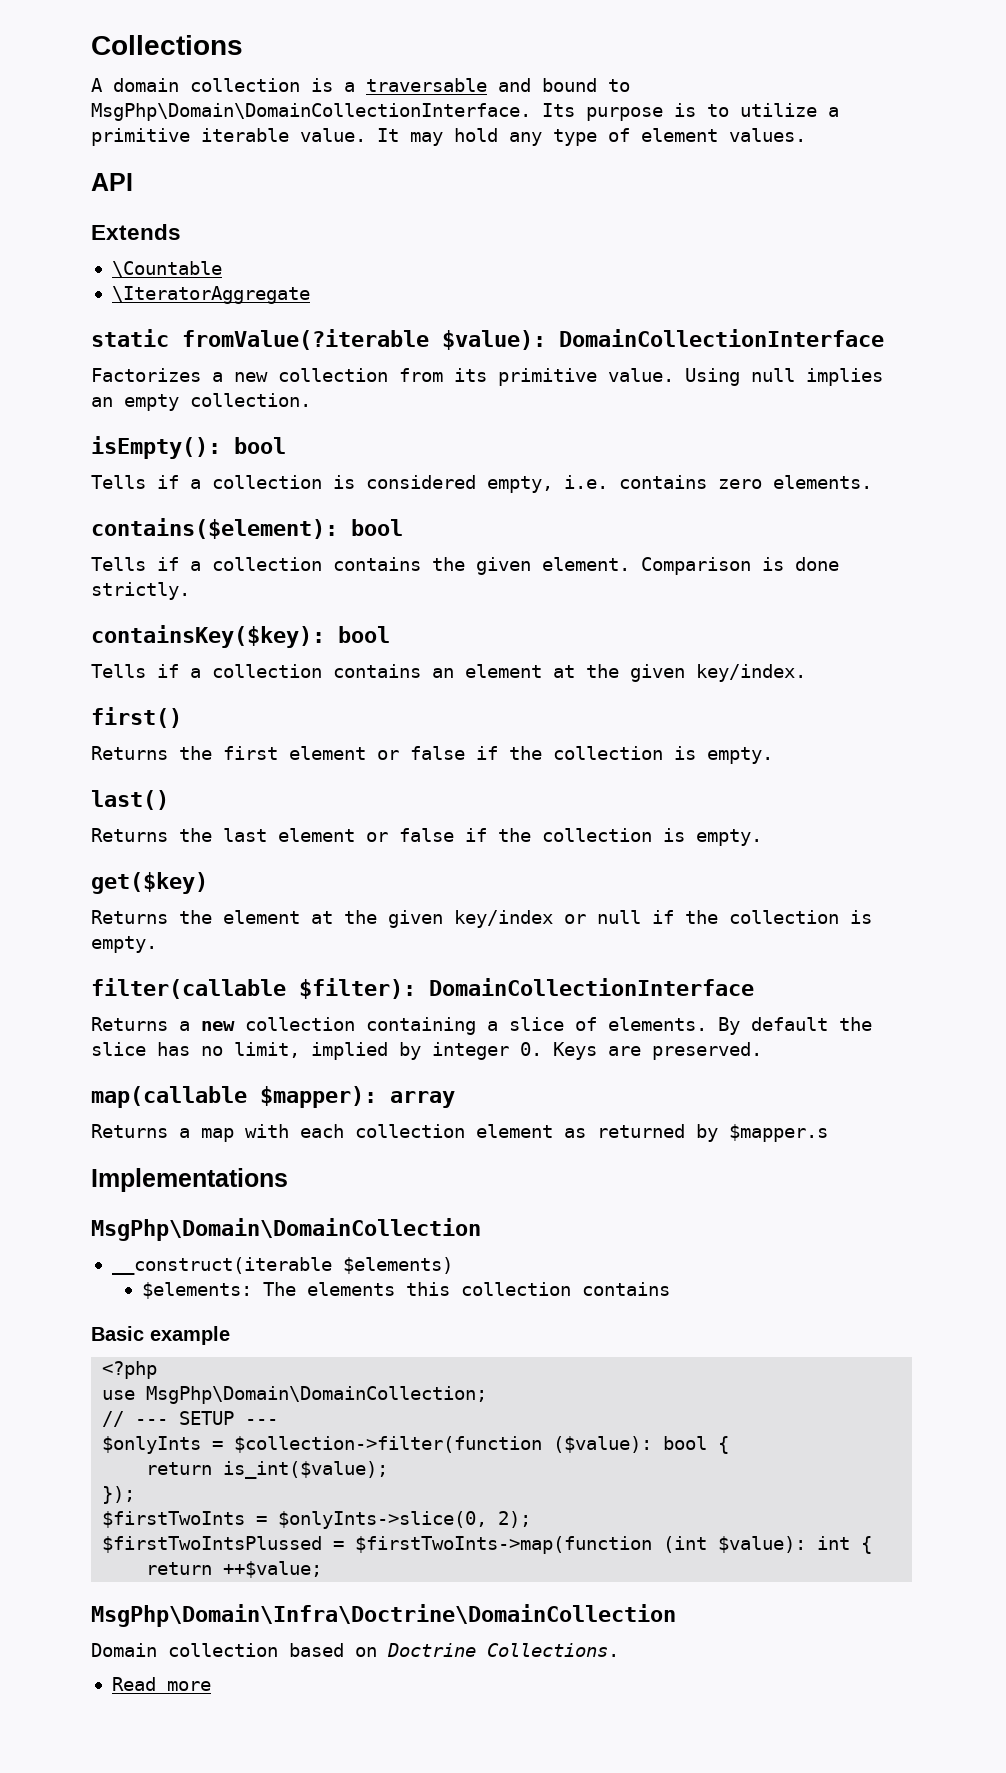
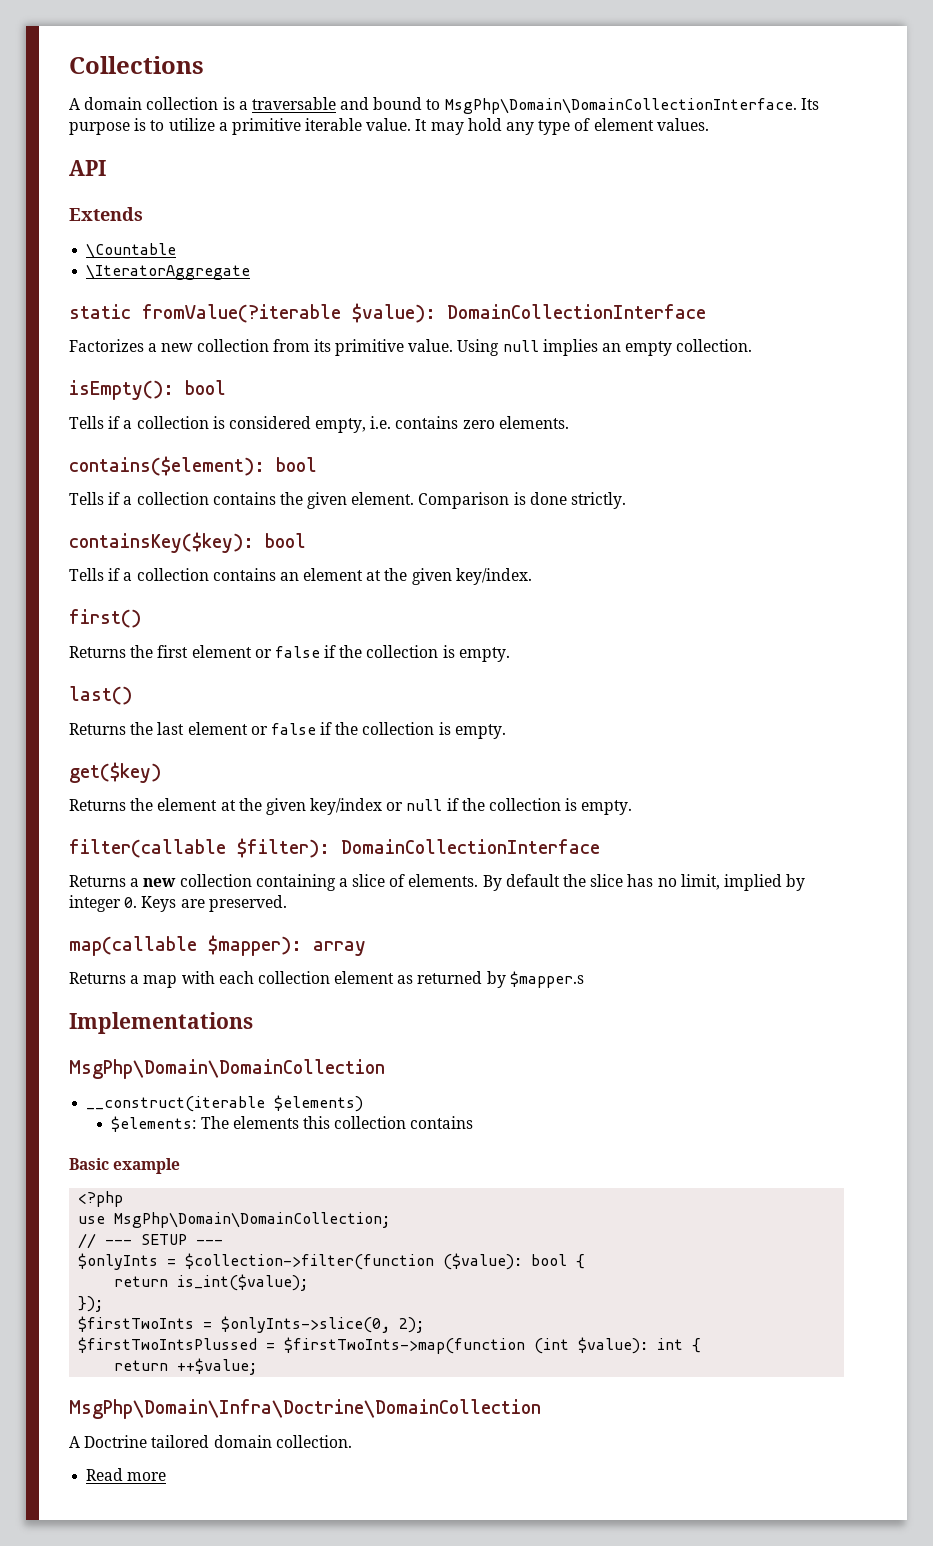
- Domain collection based on Doctrine Collections.
+ A Doctrine tailored domain collection.

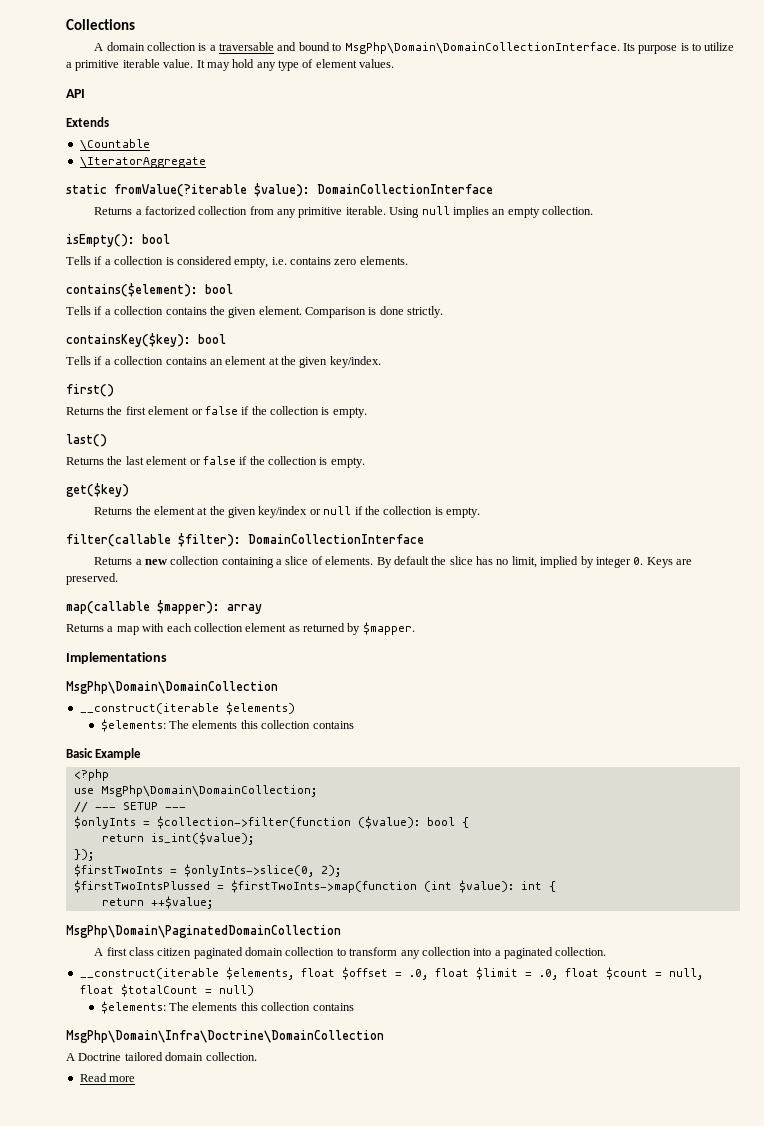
- Factorizes a new collection from its primitive value.
+ Returns a factorized collection from any primitive iterable.
- Returns a map with each collection element as returned by $mapper.s
+ Returns a map with each collection element as returned by $mapper.
- Basic example
+ Basic Example
+ MsgPhp\Domain\PaginatedDomainCollection
+ A first class citizen paginated domain collection to transform any collection into a paginated collection.
+ __construct(iterable $elements, float $offset = .0, float $limit = .0, float $count = null, float $totalCount = null)
+ $elements: The elements this collection contains

